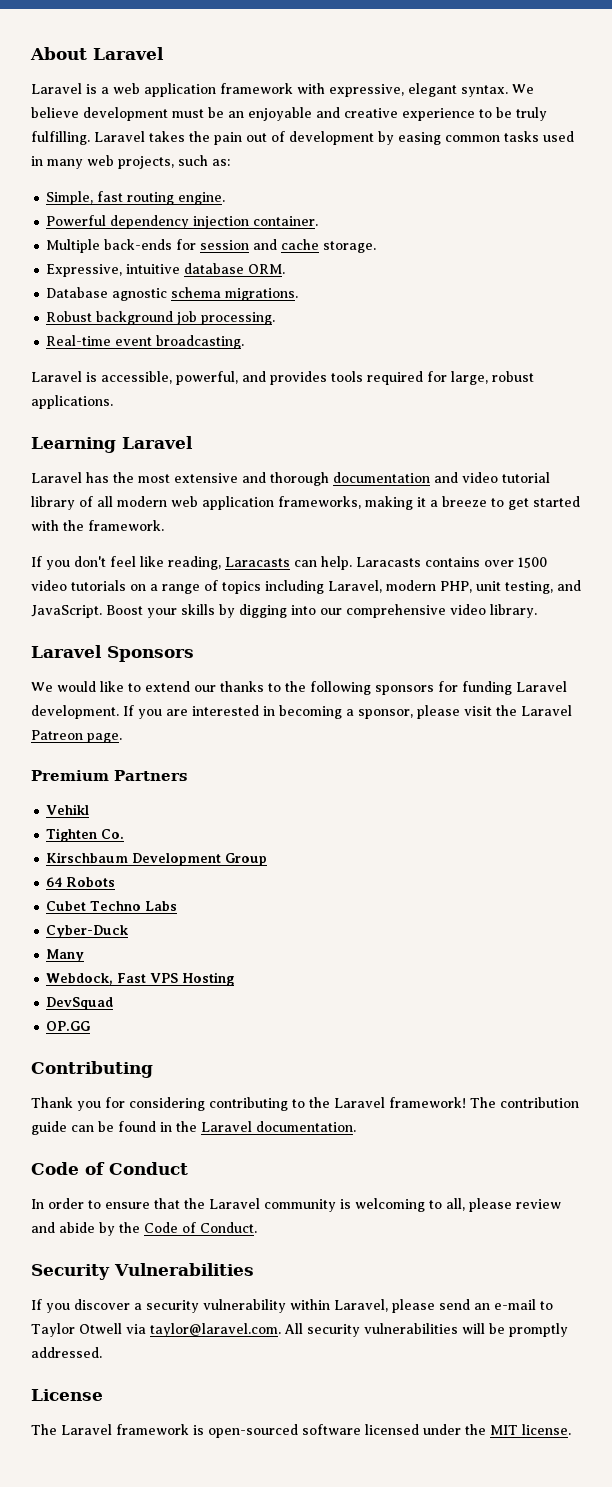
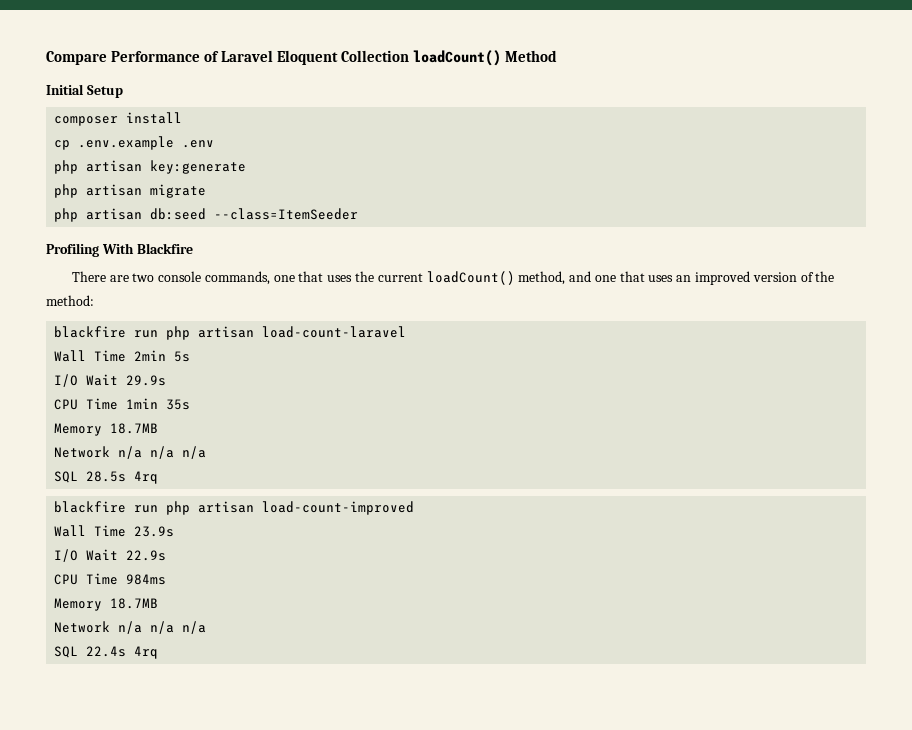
- About Laravel
- Laravel is a web application framework with expressive, elegant syntax. We believe development must be an enjoyable and creative experience to be truly fulfilling. Laravel takes the pain out of development by easing common tasks used in many web projects, such as:
- Simple, fast routing engine.
- Powerful dependency injection container.
- Multiple back-ends for session and cache storage.
- Expressive, intuitive database ORM.
- Database agnostic schema migrations.
- Robust background job processing.
- Real-time event broadcasting.
- Laravel is accessible, powerful, and provides tools required for large, robust applications.
- Learning Laravel
- Laravel has the most extensive and thorough documentation and video tutorial library of all modern web application frameworks, making it a breeze to get started with the framework.
- If you don't feel like reading, Laracasts can help. Laracasts contains over 1500 video tutorials on a range of topics including Laravel, modern PHP, unit testing, and JavaScript. Boost your skills by digging into our comprehensive video library.
- Laravel Sponsors
- We would like to extend our thanks to the following sponsors for funding Laravel development. If you are interested in becoming a sponsor, please visit the Laravel Patreon page.
- Premium Partners
- Vehikl
- Tighten Co.
- Kirschbaum Development Group
- 64 Robots
- Cubet Techno Labs
- Cyber-Duck
- Many
- Webdock, Fast VPS Hosting
- DevSquad
- OP.GG
- Contributing
- Thank you for considering contributing to the Laravel framework! The contribution guide can be found in the Laravel documentation.
- Code of Conduct
- In order to ensure that the Laravel community is welcoming to all, please review and abide by the Code of Conduct.
- Security Vulnerabilities
- If you discover a security vulnerability within Laravel, please send an e-mail to Taylor Otwell via taylor@laravel.com. All security vulnerabilities will be promptly addressed.
- License
- The Laravel framework is open-sourced software licensed under the MIT license.
+ Compare Performance of Laravel Eloquent Collection loadCount() Method
+ Initial Setup
+ composer install
+ cp .env.example .env
+ php artisan key:generate
+ php artisan migrate
+ php artisan db:seed --class=ItemSeeder
+ Profiling With Blackfire
+ There are two console commands, one that uses the current loadCount() method, and one that uses an improved version of the method:
+ blackfire run php artisan load-count-laravel
+ Wall Time 2min 5s
+ I/O Wait 29.9s
+ CPU Time 1min 35s
+ Memory 18.7MB
+ Network n/a n/a n/a
+ SQL 28.5s 4rq
+ blackfire run php artisan load-count-improved
+ Wall Time 23.9s
+ I/O Wait 22.9s
+ CPU Time 984ms
+ Memory 18.7MB
+ Network n/a n/a n/a
+ SQL 22.4s 4rq

